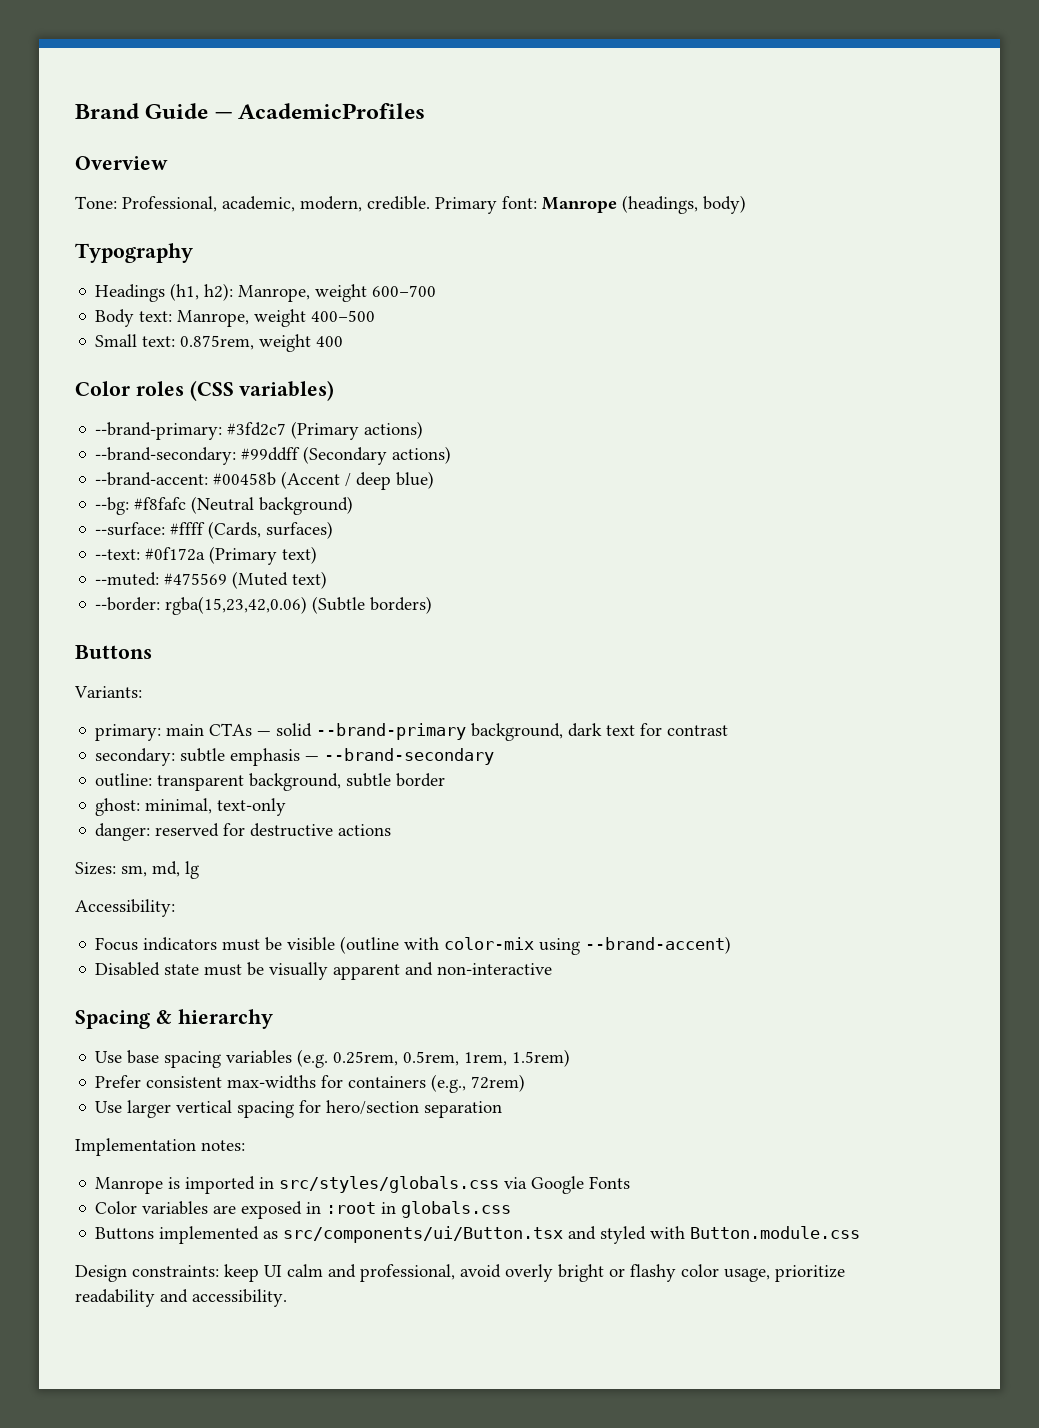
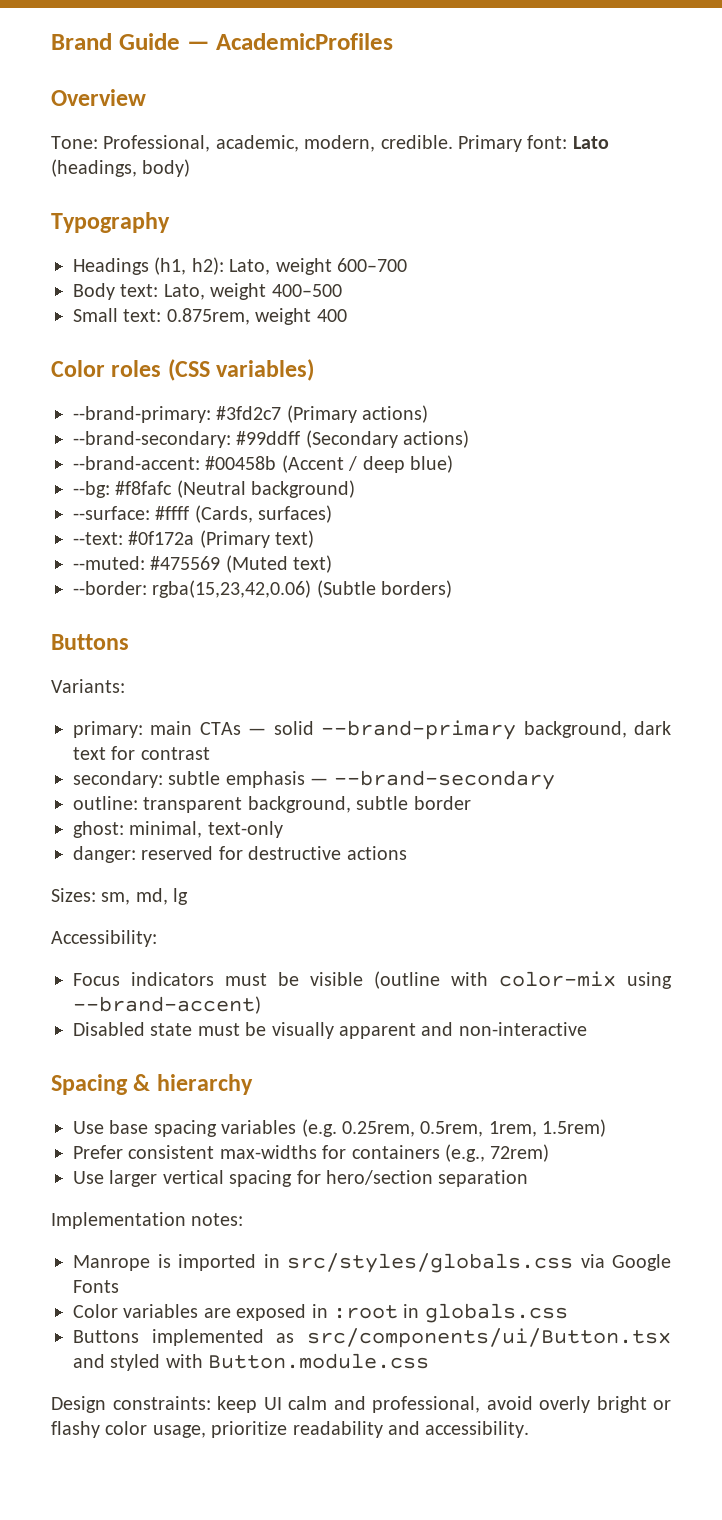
- Primary font: Manrope (headings, body)
+ Primary font: Lato (headings, body)
- Headings (h1, h2): Manrope, weight 600–700
+ Headings (h1, h2): Lato, weight 600–700
- Body text: Manrope, weight 400–500
+ Body text: Lato, weight 400–500

